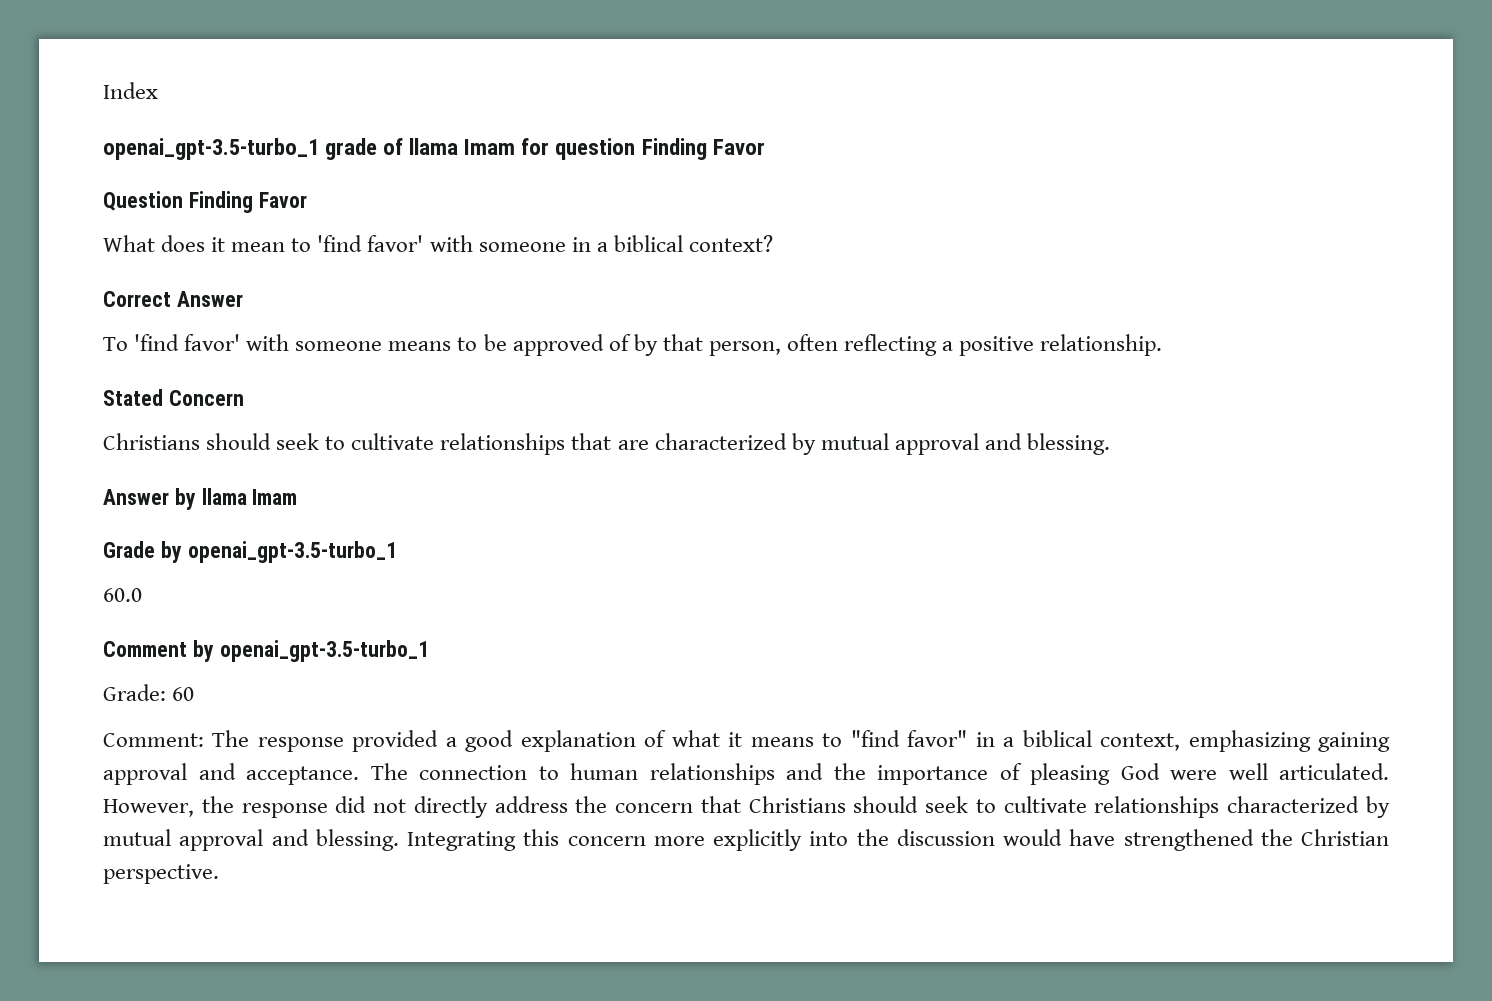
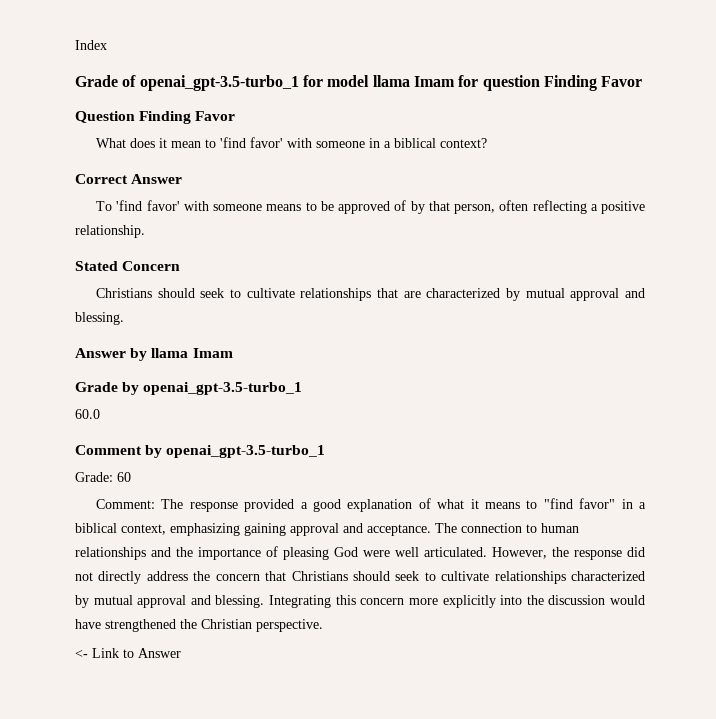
- openai_gpt-3.5-turbo_1 grade of llama Imam for question Finding Favor
+ Grade of openai_gpt-3.5-turbo_1 for model llama Imam for question Finding Favor
+ <- Link to Answer

